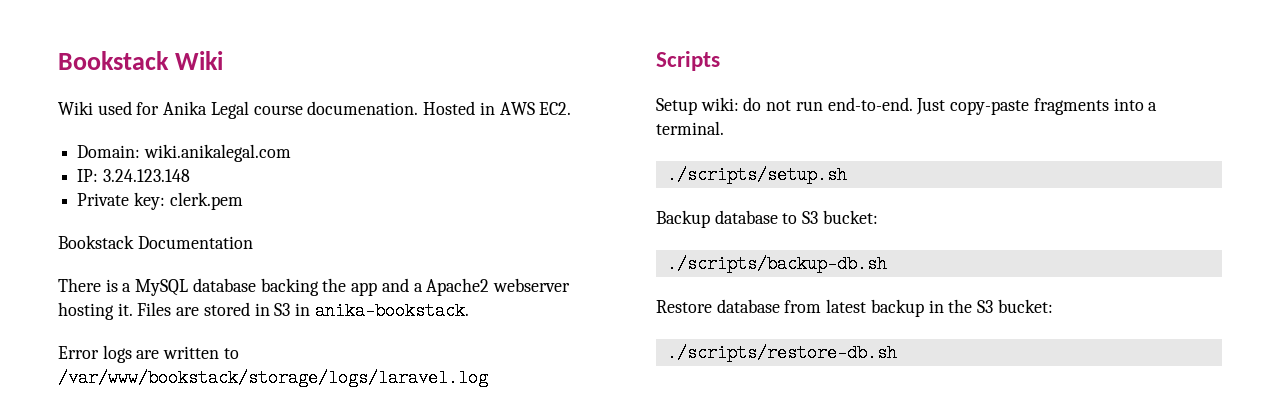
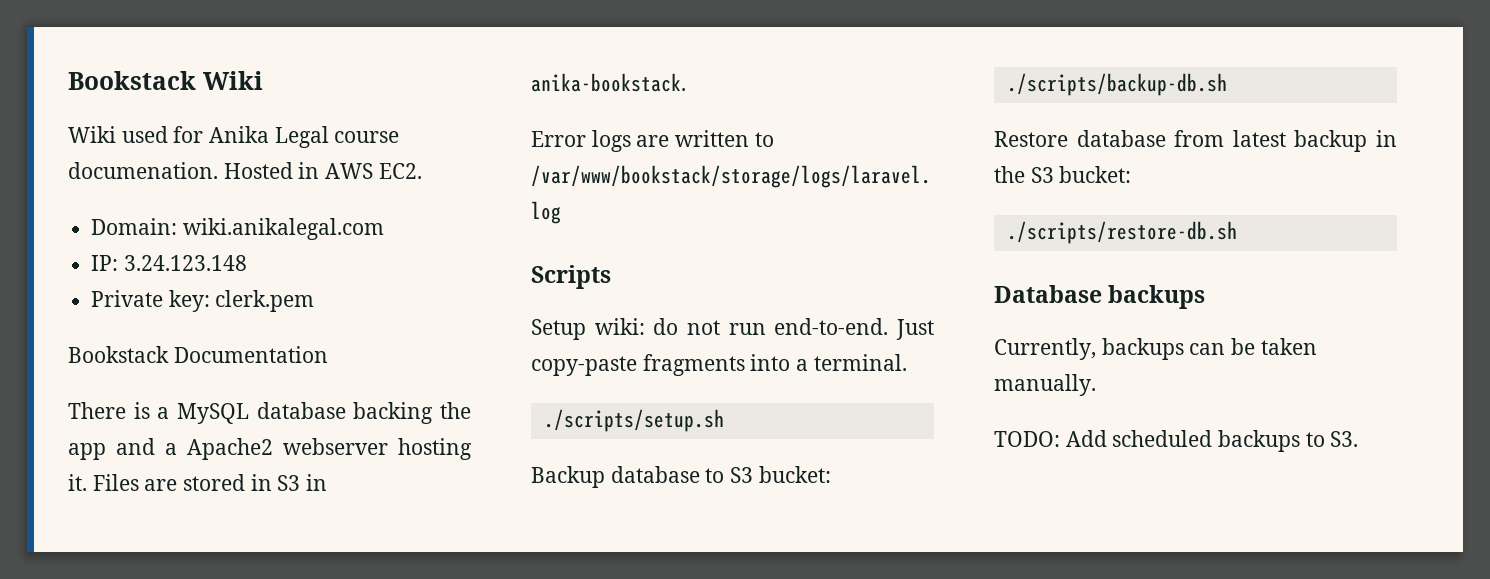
+ Database backups
+ Currently, backups can be taken manually.
+ TODO: Add scheduled backups to S3.

